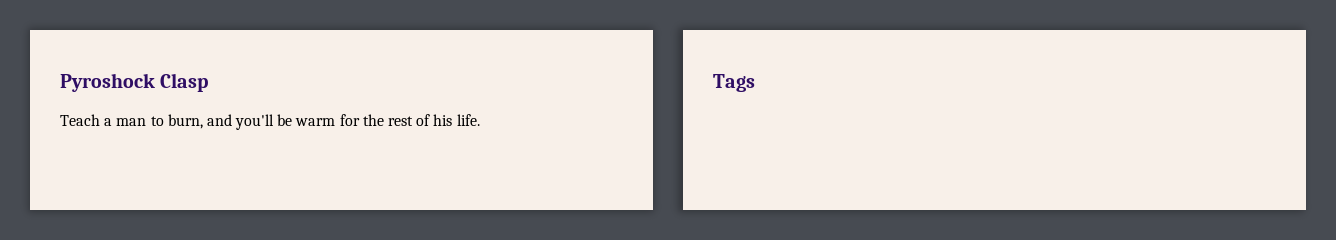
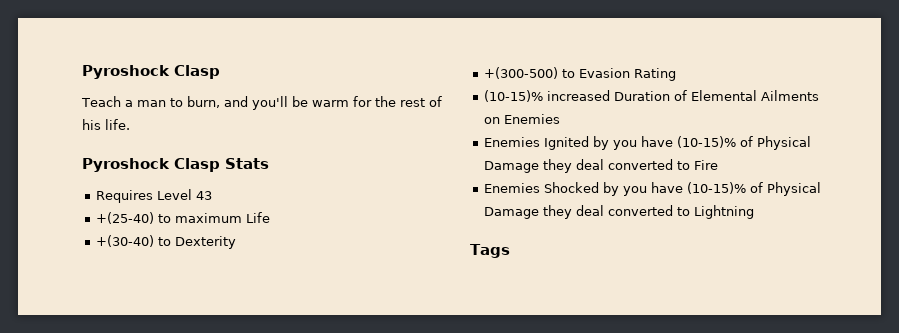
+ Pyroshock Clasp Stats
+ Requires Level 43
+ +(25-40) to maximum Life
+ +(30-40) to Dexterity
+ +(300-500) to Evasion Rating
+ (10-15)% increased Duration of Elemental Ailments on Enemies
+ Enemies Ignited by you have (10-15)% of Physical Damage they deal converted to Fire
+ Enemies Shocked by you have (10-15)% of Physical Damage they deal converted to Lightning

